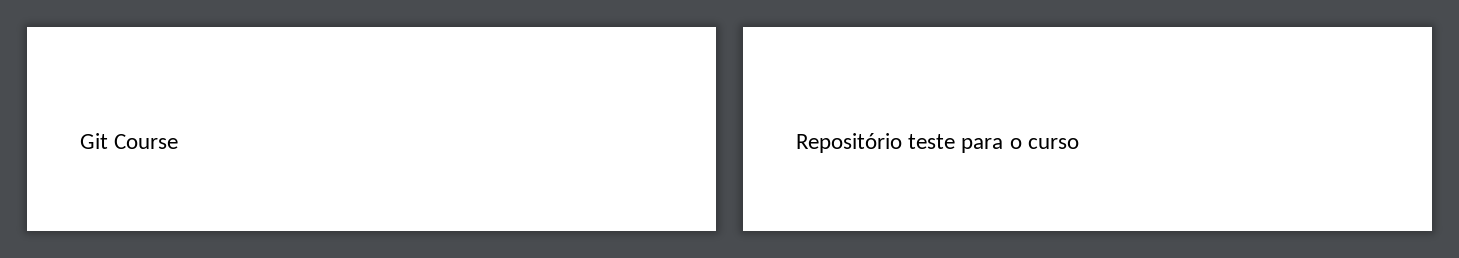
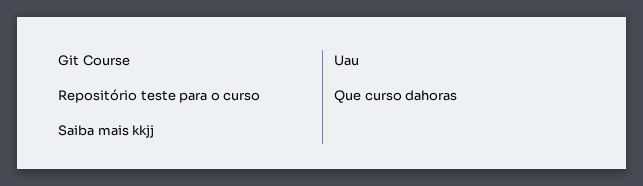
+ Saiba mais kkjj
+ Uau
+ Que curso dahoras

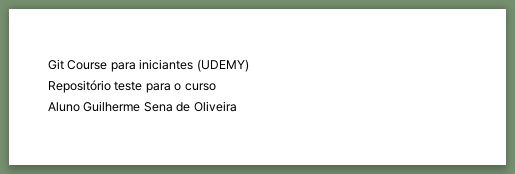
- Git Course
+ Git Course para iniciantes (UDEMY)
- Saiba mais kkjj
- Uau
- Que curso dahoras
+ Aluno Guilherme Sena de Oliveira

